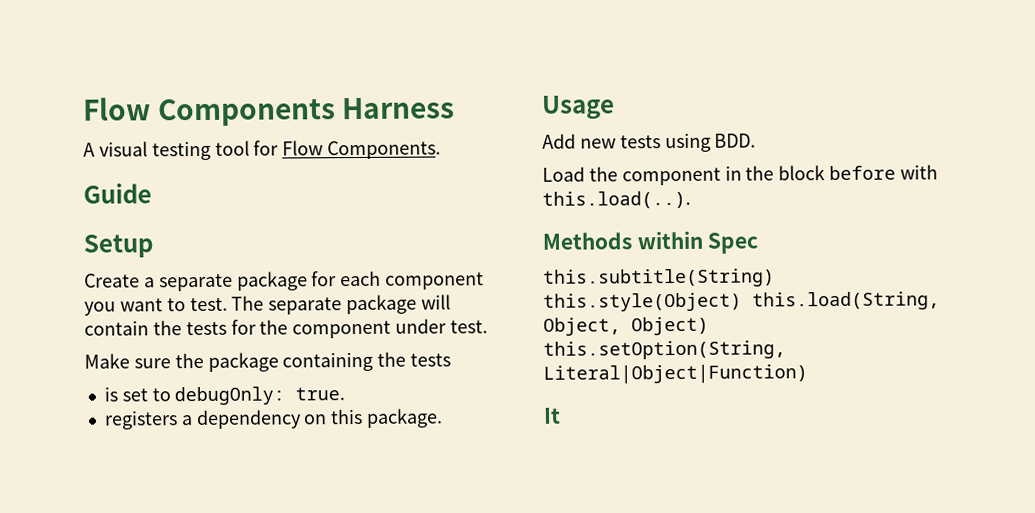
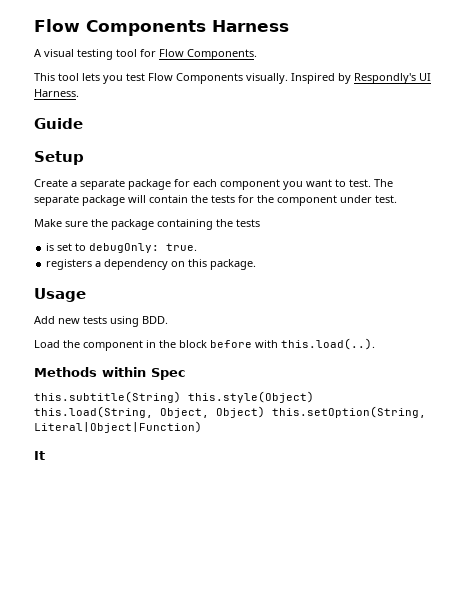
+ This tool lets you test Flow Components visually. Inspired by Respondly's UI Harness.

